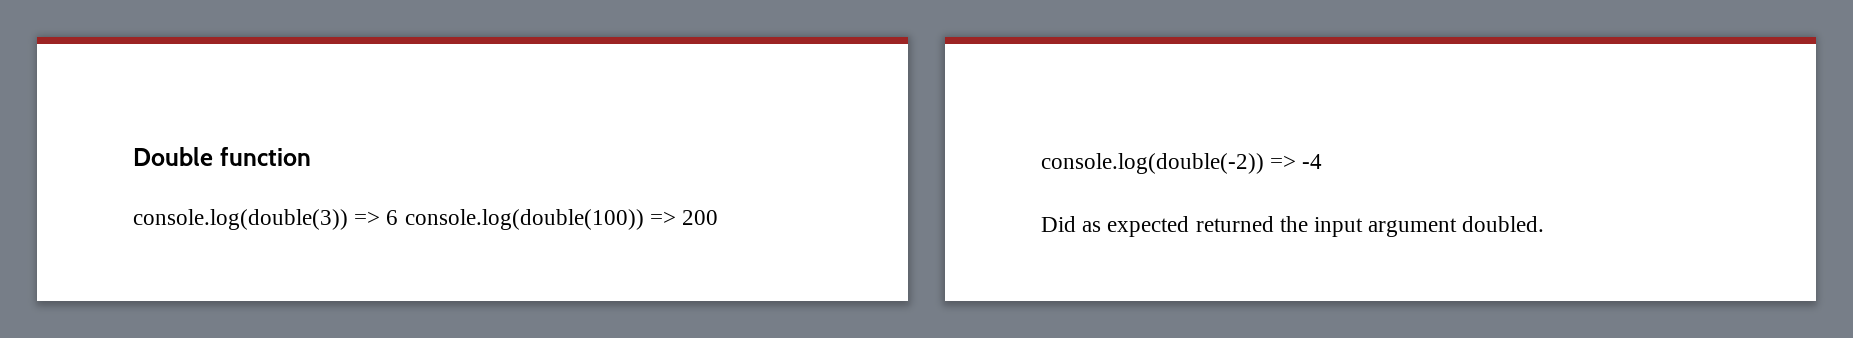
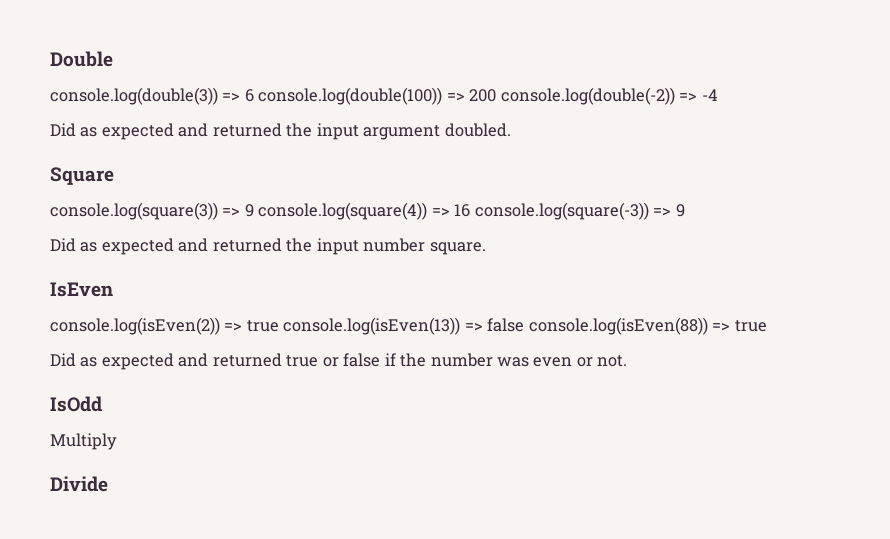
- Double function
+ Double
- Did as expected returned the input argument doubled.
+ Did as expected and returned the input argument doubled.
+ Square
+ console.log(square(3)) => 9 console.log(square(4)) => 16 console.log(square(-3)) => 9
+ Did as expected and returned the input number square.
+ IsEven
+ console.log(isEven(2)) => true console.log(isEven(13)) => false console.log(isEven(88)) => true
+ Did as expected and returned true or false if the number was even or not.
+ IsOdd
+ Multiply
+ Divide

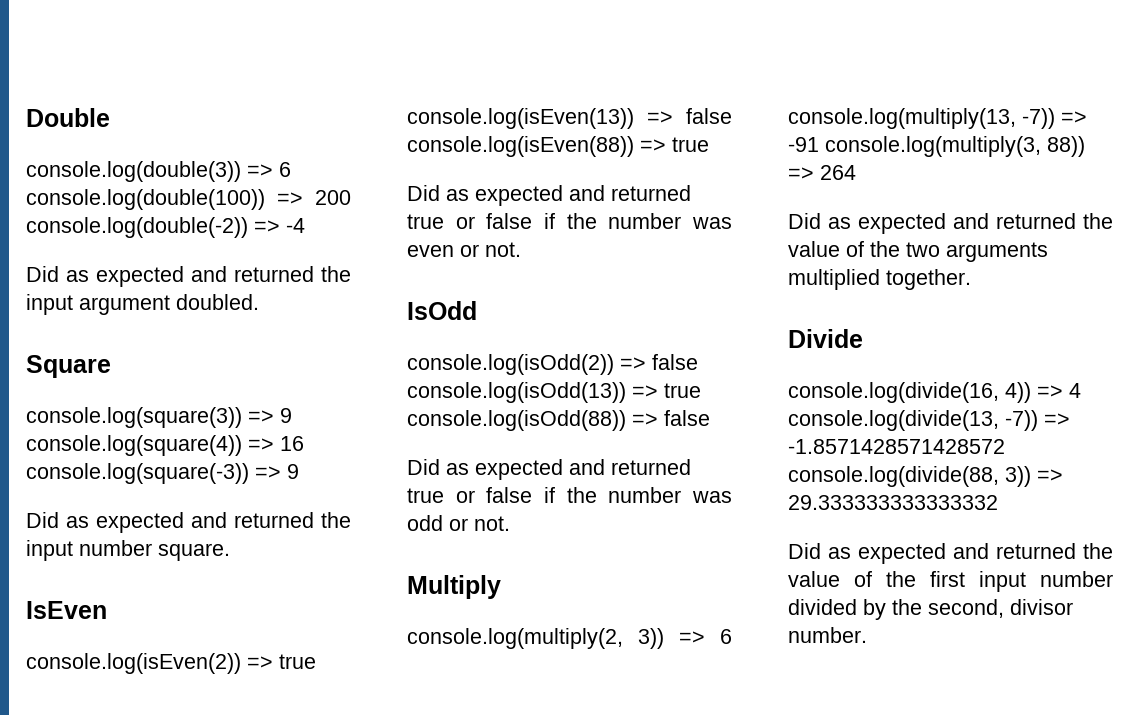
+ console.log(isOdd(2)) => false console.log(isOdd(13)) => true console.log(isOdd(88)) => false
+ Did as expected and returned true or false if the number was odd or not.
  Multiply
+ console.log(multiply(2, 3)) => 6 console.log(multiply(13, -7)) => -91 console.log(multiply(3, 88)) => 264
+ Did as expected and returned the value of the two arguments multiplied together.
  Divide
+ console.log(divide(16, 4)) => 4 console.log(divide(13, -7)) => -1.8571428571428572 console.log(divide(88, 3)) => 29.333333333333332
+ Did as expected and returned the value of the first input number divided by the second, divisor number.

